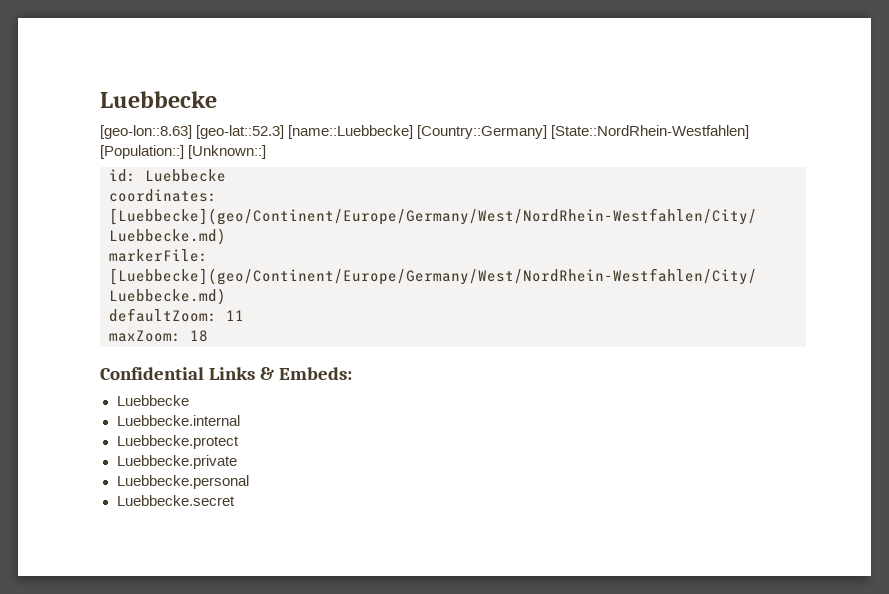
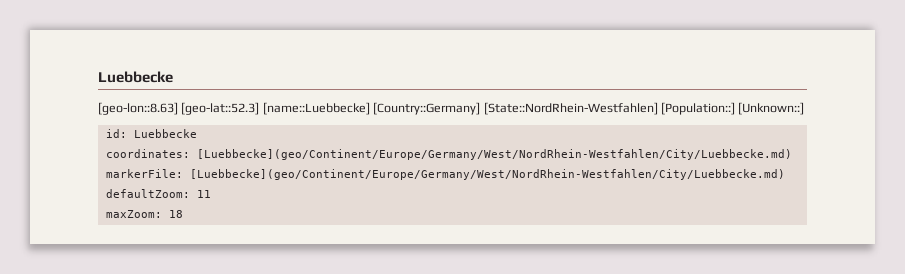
- Confidential Links & Embeds:
- Luebbecke
- Luebbecke.internal
- Luebbecke.protect
- Luebbecke.private
- Luebbecke.personal
- Luebbecke.secret

